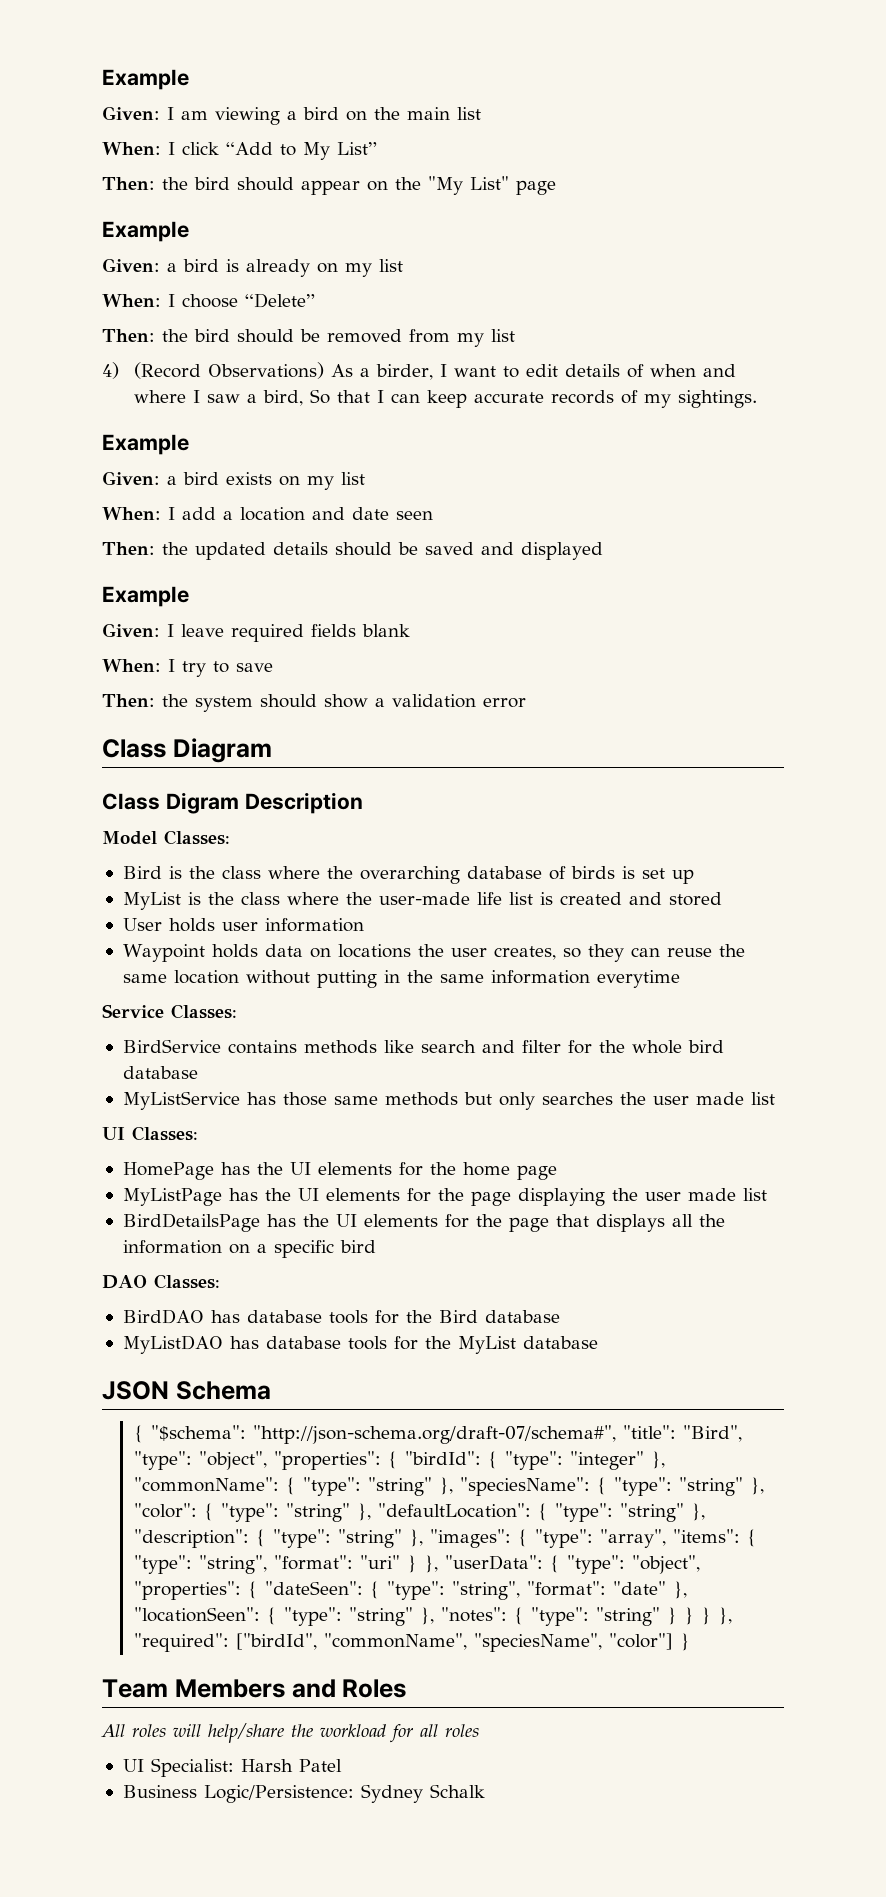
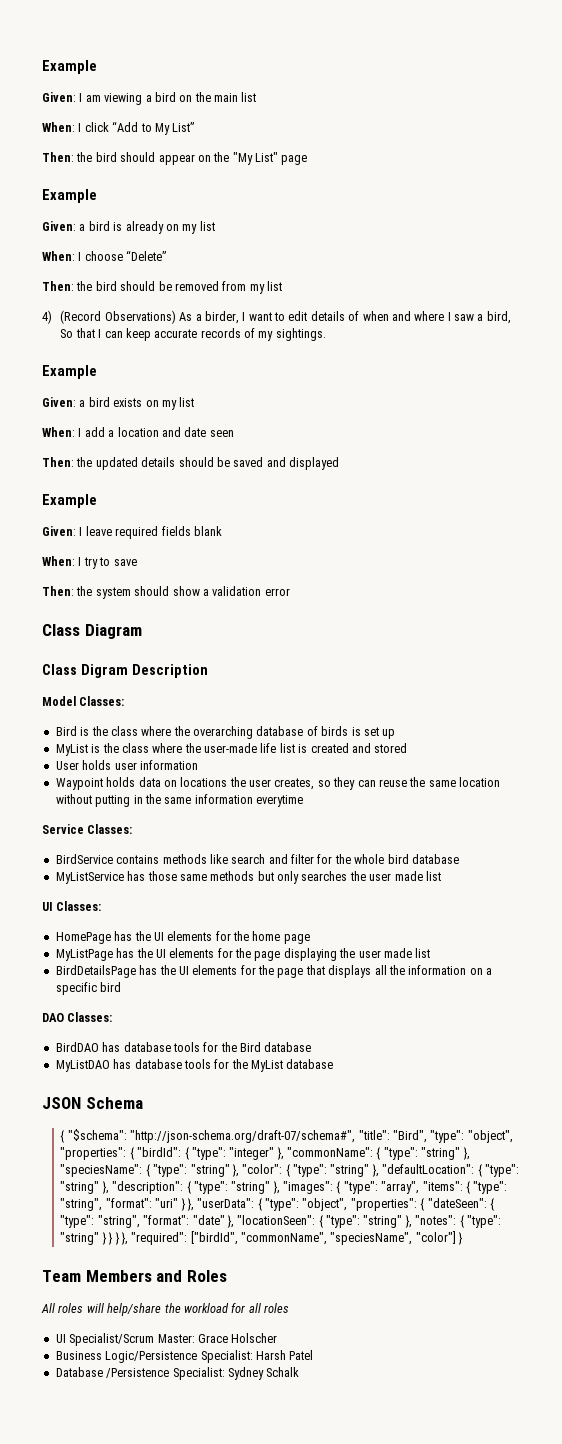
- UI Specialist: Harsh Patel
+ UI Specialist/Scrum Master: Grace Holscher
+ Business Logic/Persistence Specialist: Harsh Patel
- Business Logic/Persistence: Sydney Schalk
+ Database /Persistence Specialist: Sydney Schalk

